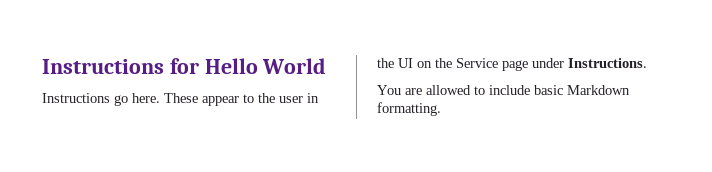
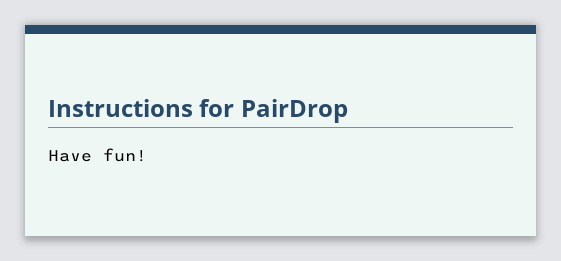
- Instructions for Hello World
- Instructions go here. These appear to the user in the UI on the Service page under Instructions.
- You are allowed to include basic Markdown formatting.
+ Instructions for PairDrop
+ Have fun!

